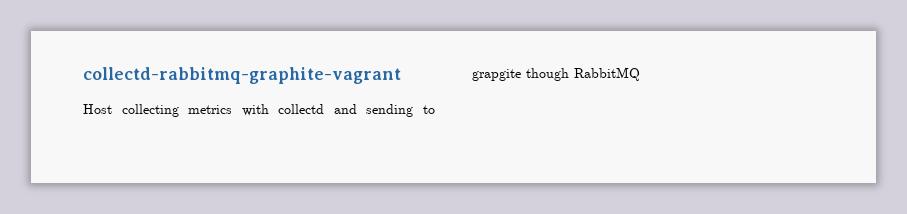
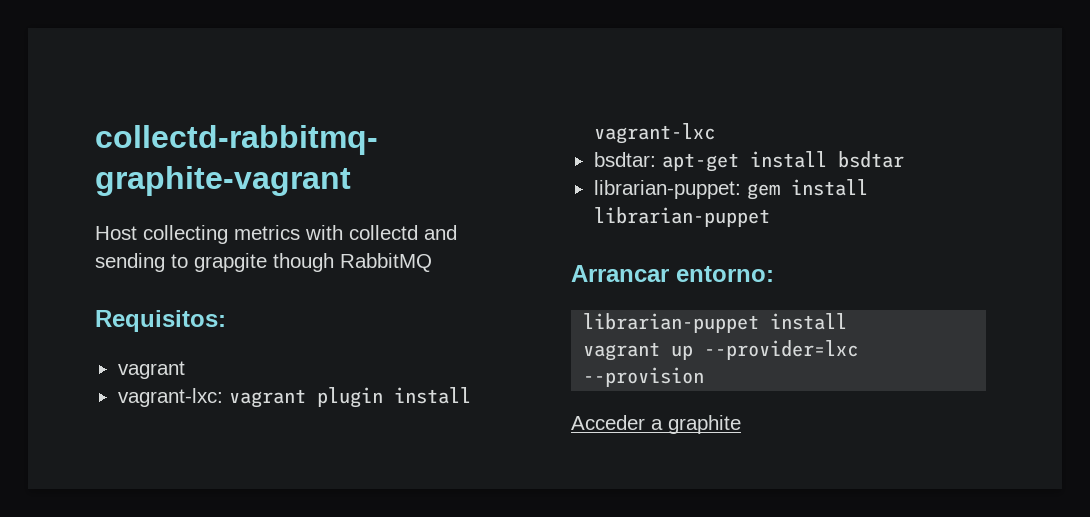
+ Requisitos:
+ vagrant
+ vagrant-lxc: vagrant plugin install vagrant-lxc
+ bsdtar: apt-get install bsdtar
+ librarian-puppet: gem install librarian-puppet
+ Arrancar entorno:
+ librarian-puppet install
+ vagrant up --provider=lxc --provision
+ Acceder a graphite

